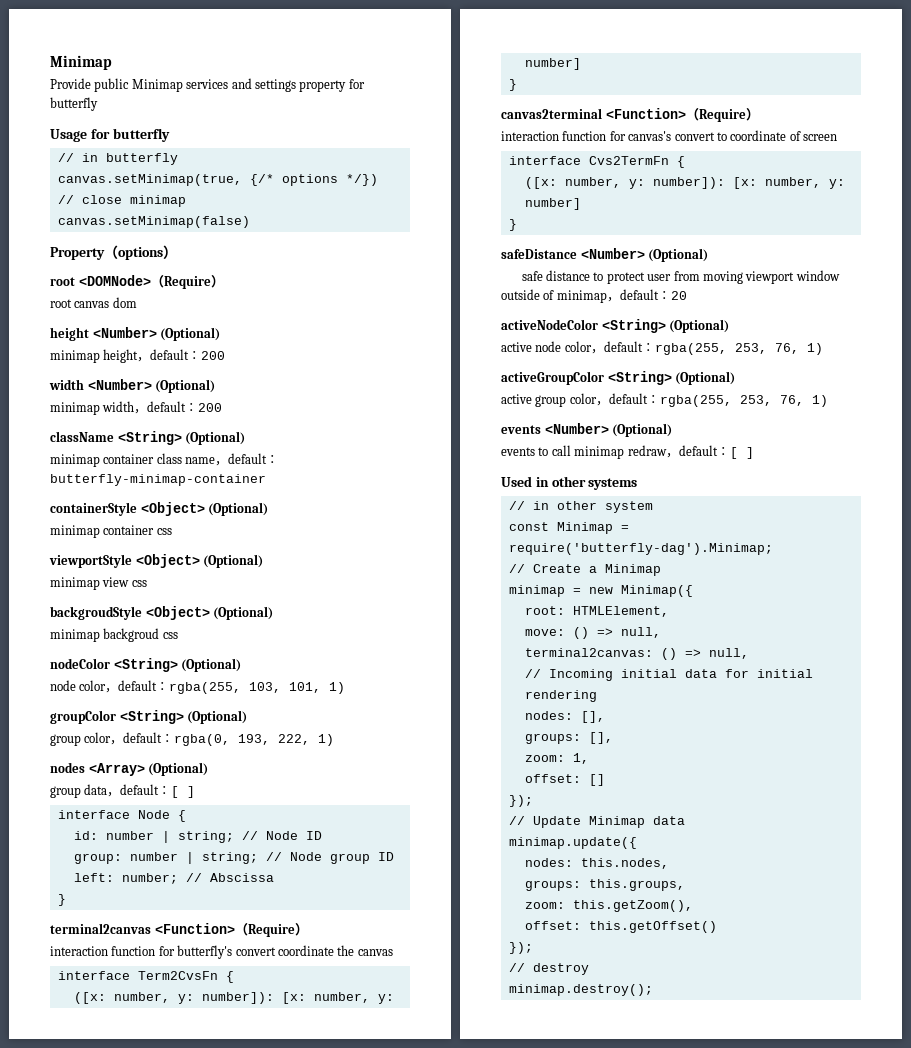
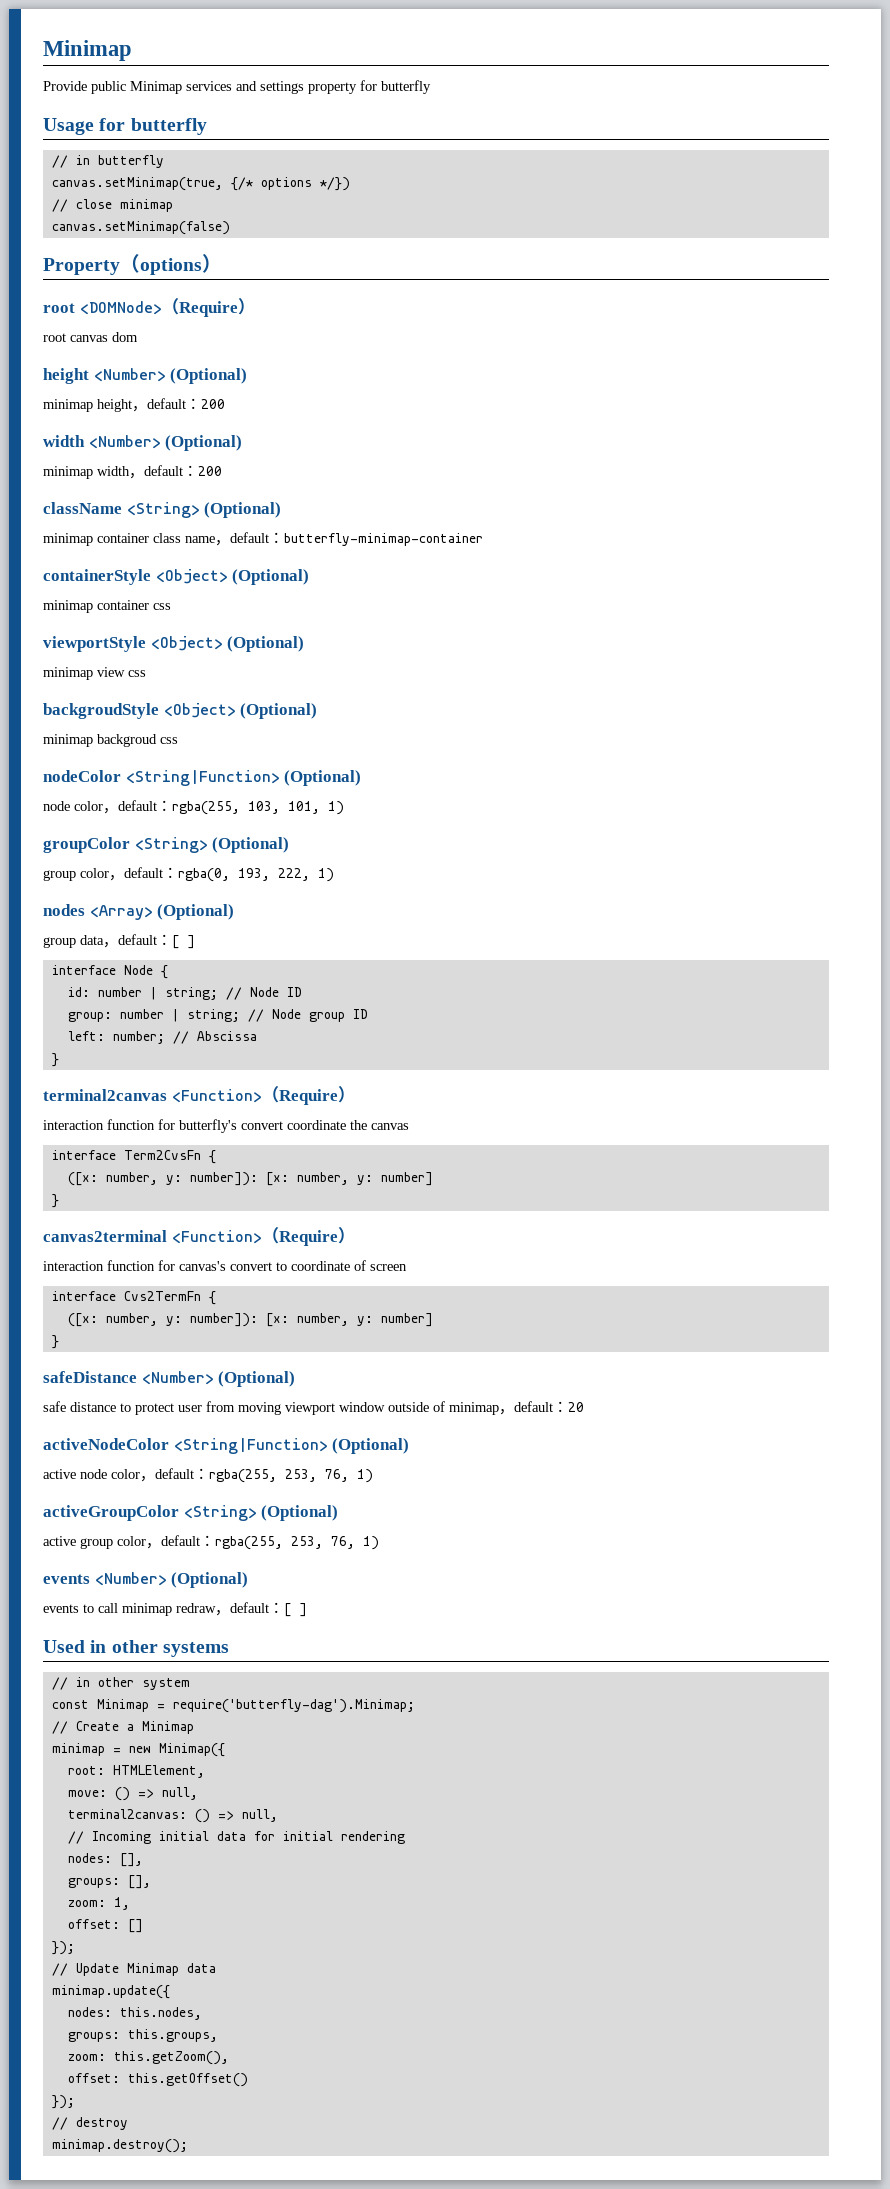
- nodeColor <String> (Optional)
+ nodeColor <String|Function> (Optional)
- activeNodeColor <String> (Optional)
+ activeNodeColor <String|Function> (Optional)

